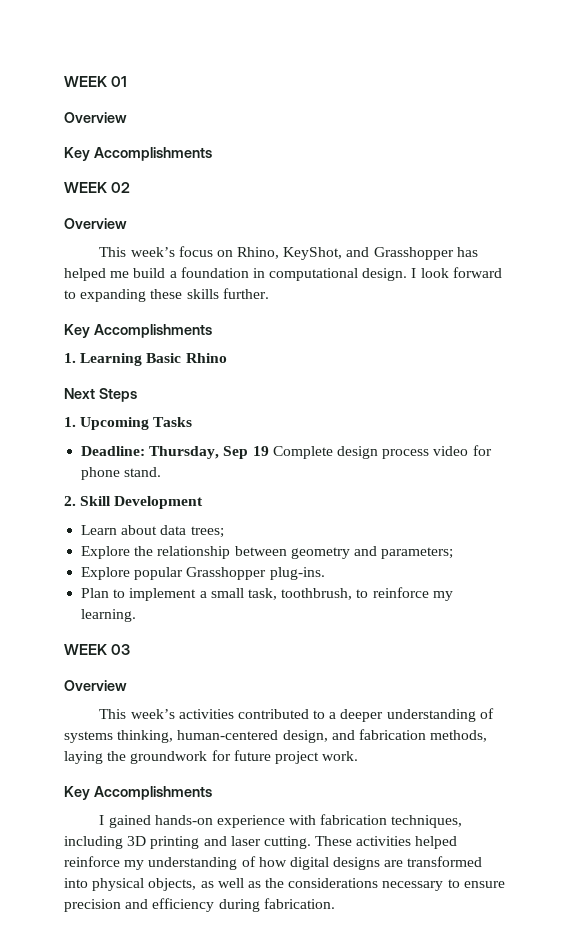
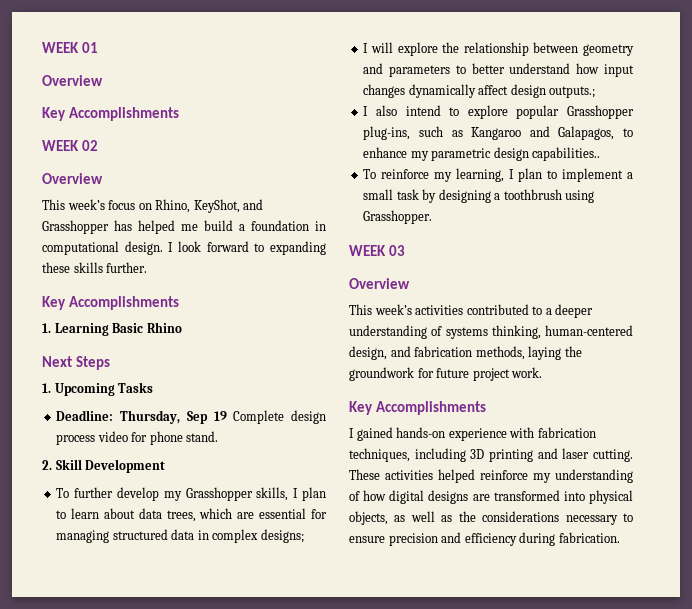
- Learn about data trees;
- Explore the relationship between geometry and parameters;
- Explore popular Grasshopper plug-ins.
- Plan to implement a small task, toothbrush, to reinforce my learning.
+ To further develop my Grasshopper skills, I plan to learn about data trees, which are essential for managing structured data in complex designs;
+ I will explore the relationship between geometry and parameters to better understand how input changes dynamically affect design outputs.;
+ I also intend to explore popular Grasshopper plug-ins, such as Kangaroo and Galapagos, to enhance my parametric design capabilities..
+ To reinforce my learning, I plan to implement a small task by designing a toothbrush using Grasshopper.

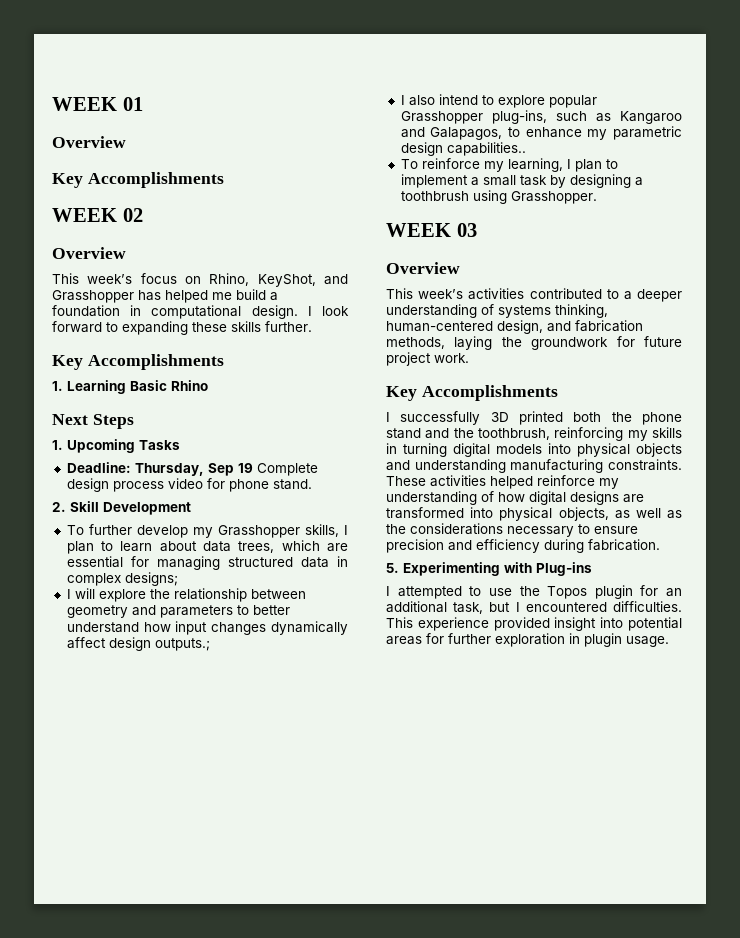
- I gained hands-on experience with fabrication techniques, including 3D printing and laser cutting.
+ I successfully 3D printed both the phone stand and the toothbrush, reinforcing my skills in turning digital models into physical objects and understanding manufacturing constraints.
+ 5. Experimenting with Plug-ins
+ I attempted to use the Topos plugin for an additional task, but I encountered difficulties. This experience provided insight into potential areas for further exploration in plugin usage.

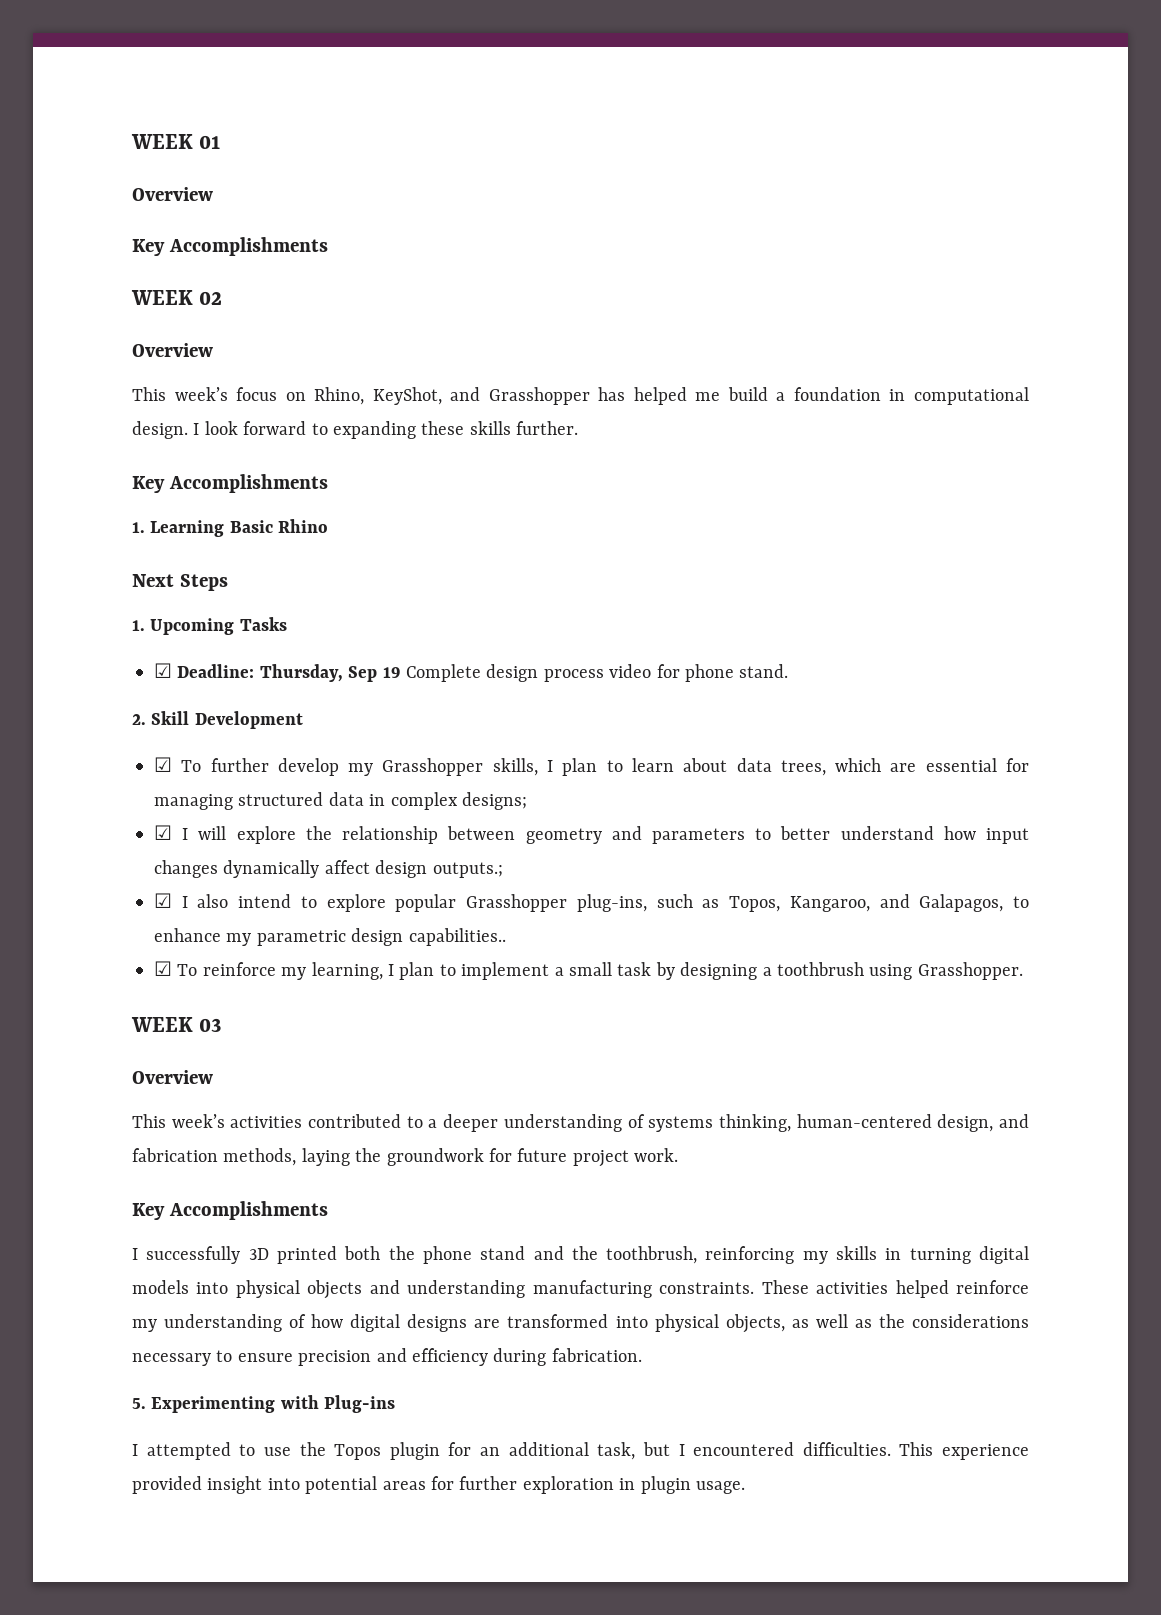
- Deadline: Thursday, Sep 19 Complete design process video for phone stand.
+ ☑ Deadline: Thursday, Sep 19 Complete design process video for phone stand.
- To further develop my Grasshopper skills, I plan to learn about data trees, which are essential for managing structured data in complex designs;
+ ☑ To further develop my Grasshopper skills, I plan to learn about data trees, which are essential for managing structured data in complex designs;
- I will explore the relationship between geometry and parameters to better understand how input changes dynamically affect design outputs.;
+ ☑ I will explore the relationship between geometry and parameters to better understand how input changes dynamically affect design outputs.;
- I also intend to explore popular Grasshopper plug-ins, such as Kangaroo and Galapagos, to enhance my parametric design capabilities..
+ ☑ I also intend to explore popular Grasshopper plug-ins, such as Topos, Kangaroo, and Galapagos, to enhance my parametric design capabilities..
- To reinforce my learning, I plan to implement a small task by designing a toothbrush using Grasshopper.
+ ☑ To reinforce my learning, I plan to implement a small task by designing a toothbrush using Grasshopper.

